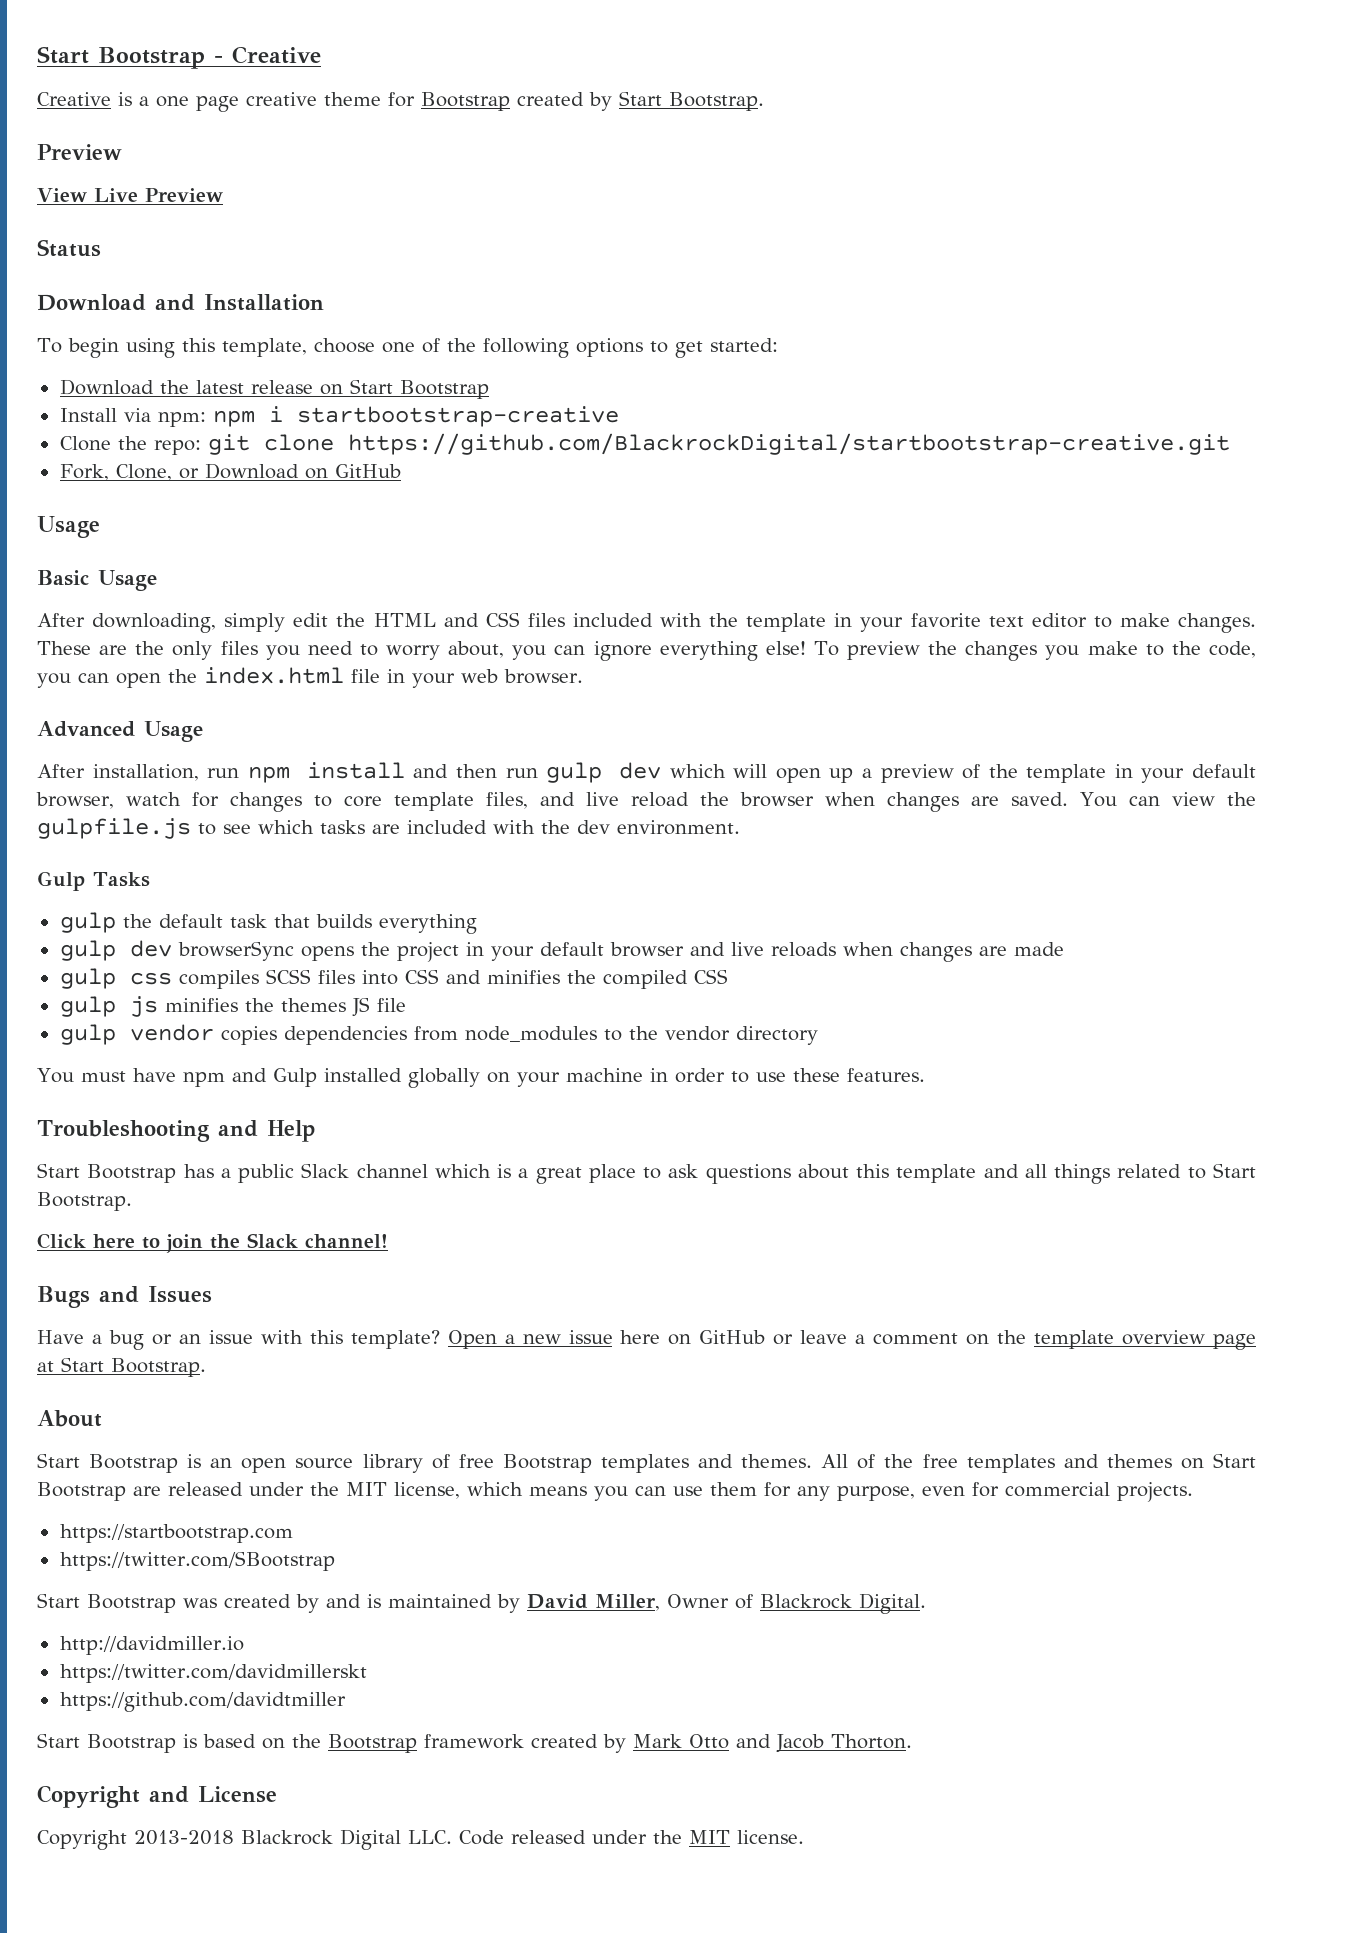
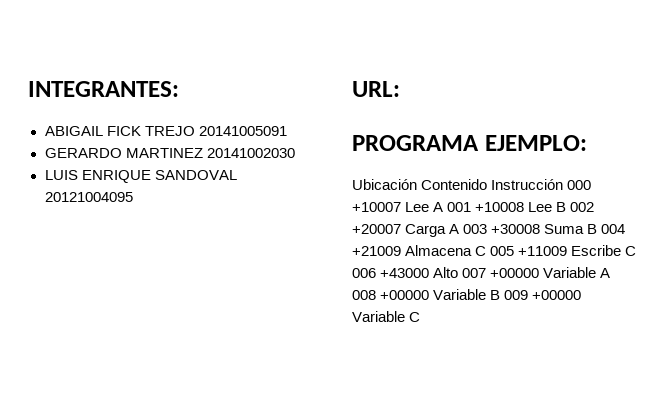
- Start Bootstrap - Creative
- Creative is a one page creative theme for Bootstrap created by Start Bootstrap.
- Preview
- View Live Preview
- Status
- Download and Installation
- To begin using this template, choose one of the following options to get started:
- Download the latest release on Start Bootstrap
- Install via npm: npm i startbootstrap-creative
- Clone the repo: git clone https://github.com/BlackrockDigital/startbootstrap-creative.git
- Fork, Clone, or Download on GitHub
- Usage
- Basic Usage
- After downloading, simply edit the HTML and CSS files included with the template in your favorite text editor to make changes. These are the only files you need to worry about, you can ignore everything else! To preview the changes you make to the code, you can open the index.html file in your web browser.
- Advanced Usage
- After installation, run npm install and then run gulp dev which will open up a preview of the template in your default browser, watch for changes to core template files, and live reload the browser when changes are saved. You can view the gulpfile.js to see which tasks are included with the dev environment.
- Gulp Tasks
- gulp the default task that builds everything
- gulp dev browserSync opens the project in your default browser and live reloads when changes are made
- gulp css compiles SCSS files into CSS and minifies the compiled CSS
- gulp js minifies the themes JS file
- gulp vendor copies dependencies from node_modules to the vendor directory
- You must have npm and Gulp installed globally on your machine in order to use these features.
- Troubleshooting and Help
- Start Bootstrap has a public Slack channel which is a great place to ask questions about this template and all things related to Start Bootstrap.
- Click here to join the Slack channel!
- Bugs and Issues
- Have a bug or an issue with this template? Open a new issue here on GitHub or leave a comment on the template overview page at Start Bootstrap.
- About
- Start Bootstrap is an open source library of free Bootstrap templates and themes. All of the free templates and themes on Start Bootstrap are released under the MIT license, which means you can use them for any purpose, even for commercial projects.
- https://startbootstrap.com
- https://twitter.com/SBootstrap
- Start Bootstrap was created by and is maintained by David Miller, Owner of Blackrock Digital.
- http://davidmiller.io
- https://twitter.com/davidmillerskt
- https://github.com/davidtmiller
- Start Bootstrap is based on the Bootstrap framework created by Mark Otto and Jacob Thorton.
- Copyright and License
- Copyright 2013-2018 Blackrock Digital LLC. Code released under the MIT license.
+ INTEGRANTES:
+ ABIGAIL FICK TREJO 20141005091
+ GERARDO MARTINEZ 20141002030
+ LUIS ENRIQUE SANDOVAL 20121004095
+ URL:
+ PROGRAMA EJEMPLO:
+ Ubicación Contenido Instrucción 000 +10007 Lee A 001 +10008 Lee B 002 +20007 Carga A 003 +30008 Suma B 004 +21009 Almacena C 005 +11009 Escribe C 006 +43000 Alto 007 +00000 Variable A 008 +00000 Variable B 009 +00000 Variable C

